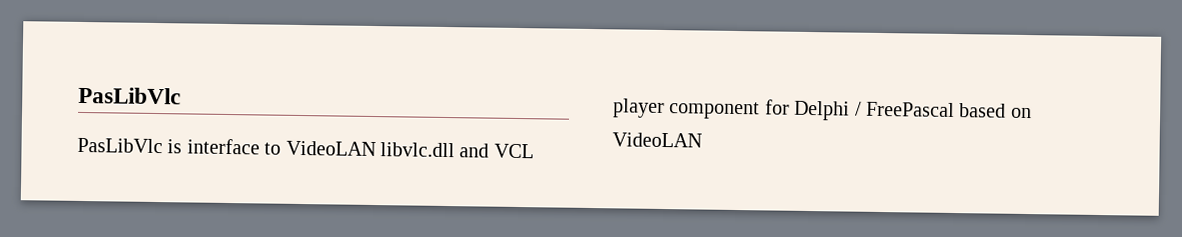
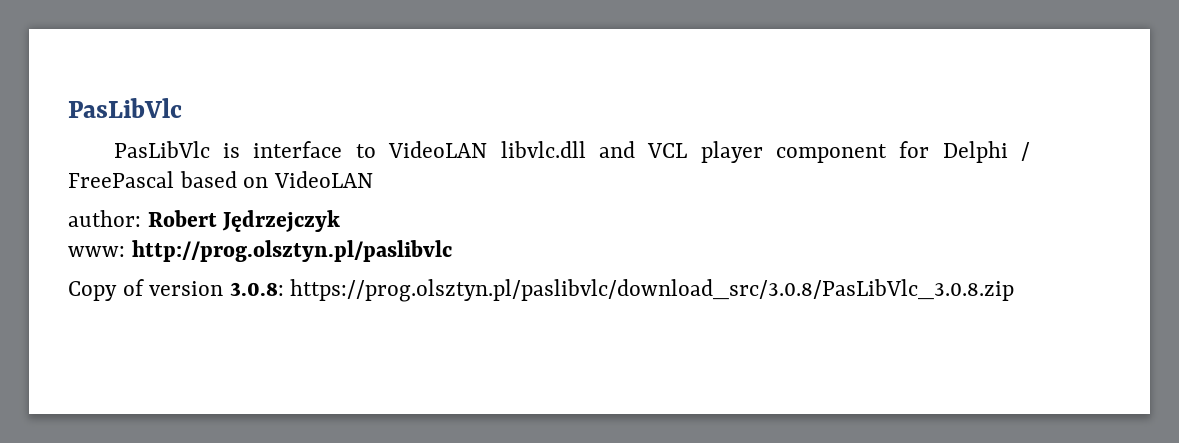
+ author: Robert Jędrzejczyk
+ www: http://prog.olsztyn.pl/paslibvlc
+ Copy of version 3.0.8: https://prog.olsztyn.pl/paslibvlc/download_src/3.0.8/PasLibVlc_3.0.8.zip

